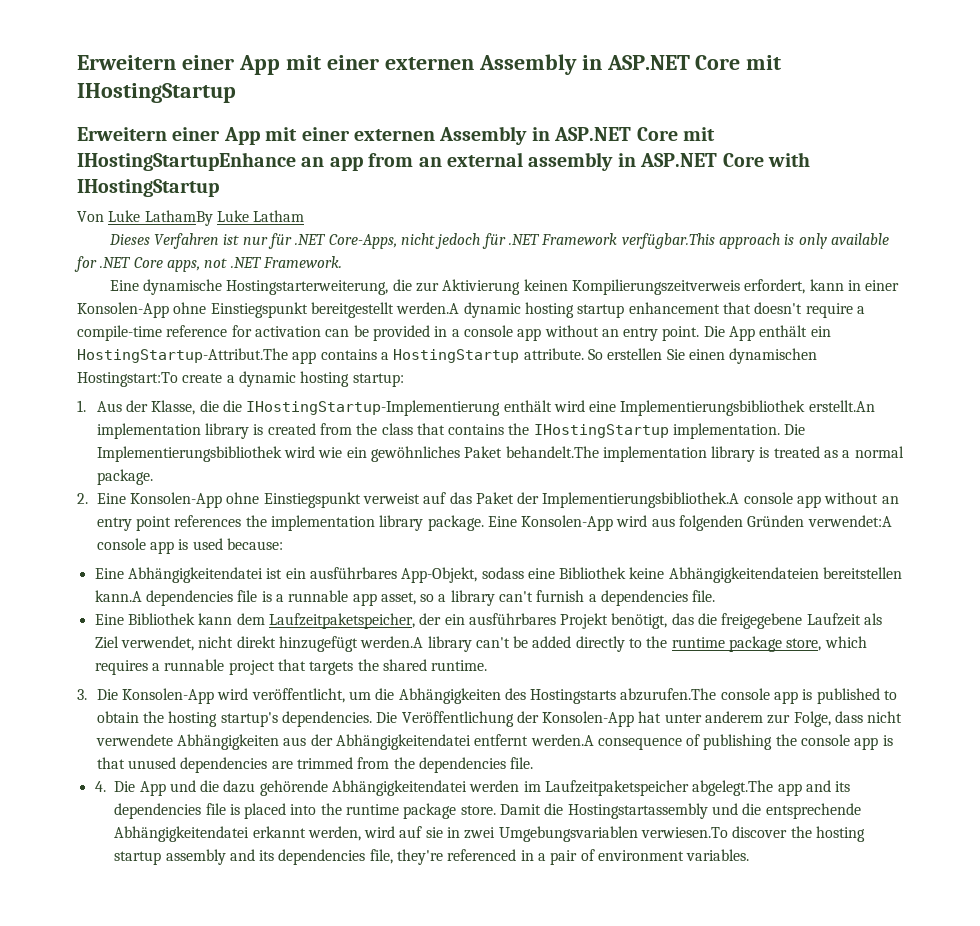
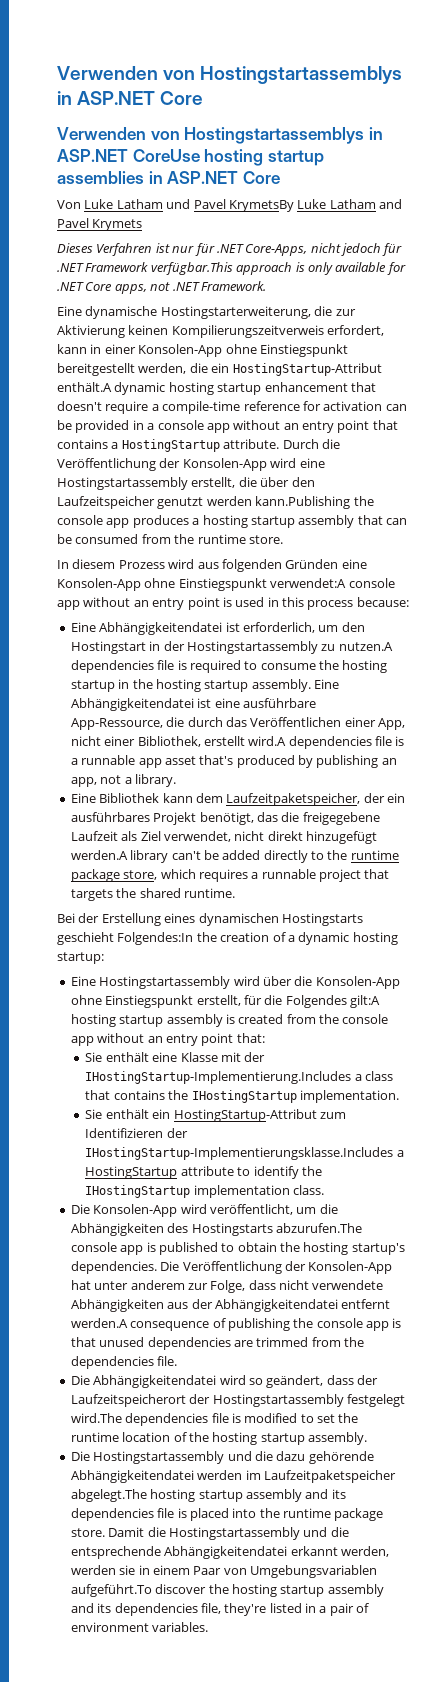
- Erweitern einer App mit einer externen Assembly in ASP.NET Core mit IHostingStartup
- Erweitern einer App mit einer externen Assembly in ASP.NET Core mit IHostingStartupEnhance an app from an external assembly in ASP.NET Core with IHostingStartup
- Von Luke LathamBy Luke Latham
+ Verwenden von Hostingstartassemblys in ASP.NET Core
+ Verwenden von Hostingstartassemblys in ASP.NET CoreUse hosting startup assemblies in ASP.NET Core
+ Von Luke Latham und Pavel KrymetsBy Luke Latham and Pavel Krymets
- Eine dynamische Hostingstarterweiterung, die zur Aktivierung keinen Kompilierungszeitverweis erfordert, kann in einer Konsolen-App ohne Einstiegspunkt bereitgestellt werden.A dynamic hosting startup enhancement that doesn't require a compile-time reference for activation can be provided in a console app without an entry point. Die App enthält ein HostingStartup-Attribut.The app contains a HostingStartup attribute. So erstellen Sie einen dynamischen Hostingstart:To create a dynamic hosting startup:
- 1. Aus der Klasse, die die IHostingStartup-Implementierung enthält wird eine Implementierungsbibliothek erstellt.An implementation library is created from the class that contains the IHostingStartup implementation. Die Implementierungsbibliothek wird wie ein gewöhnliches Paket behandelt.The implementation library is treated as a normal package.
- 2. Eine Konsolen-App ohne Einstiegspunkt verweist auf das Paket der Implementierungsbibliothek.A console app without an entry point references the implementation library package. Eine Konsolen-App wird aus folgenden Gründen verwendet:A console app is used because:
- Eine Abhängigkeitendatei ist ein ausführbares App-Objekt, sodass eine Bibliothek keine Abhängigkeitendateien bereitstellen kann.A dependencies file is a runnable app asset, so a library can't furnish a dependencies file.
+ Eine dynamische Hostingstarterweiterung, die zur Aktivierung keinen Kompilierungszeitverweis erfordert, kann in einer Konsolen-App ohne Einstiegspunkt bereitgestellt werden, die ein HostingStartup-Attribut enthält.A dynamic hosting startup enhancement that doesn't require a compile-time reference for activation can be provided in a console app without an entry point that contains a HostingStartup attribute. Durch die Veröffentlichung der Konsolen-App wird eine Hostingstartassembly erstellt, die über den Laufzeitspeicher genutzt werden kann.Publishing the console app produces a hosting startup assembly that can be consumed from the runtime store.
+ In diesem Prozess wird aus folgenden Gründen eine Konsolen-App ohne Einstiegspunkt verwendet:A console app without an entry point is used in this process because:
+ Eine Abhängigkeitendatei ist erforderlich, um den Hostingstart in der Hostingstartassembly zu nutzen.A dependencies file is required to consume the hosting startup in the hosting startup assembly. Eine Abhängigkeitendatei ist eine ausführbare App-Ressource, die durch das Veröffentlichen einer App, nicht einer Bibliothek, erstellt wird.A dependencies file is a runnable app asset that's produced by publishing an app, not a library.
- 3. Die Konsolen-App wird veröffentlicht, um die Abhängigkeiten des Hostingstarts abzurufen.The console app is published to obtain the hosting startup's dependencies.
+ Bei der Erstellung eines dynamischen Hostingstarts geschieht Folgendes:In the creation of a dynamic hosting startup:
+ Eine Hostingstartassembly wird über die Konsolen-App ohne Einstiegspunkt erstellt, für die Folgendes gilt:A hosting startup assembly is created from the console app without an entry point that:
+ Sie enthält eine Klasse mit der IHostingStartup-Implementierung.Includes a class that contains the IHostingStartup implementation.
+ Sie enthält ein HostingStartup-Attribut zum Identifizieren der IHostingStartup-Implementierungsklasse.Includes a HostingStartup attribute to identify the IHostingStartup implementation class.
+ Die Konsolen-App wird veröffentlicht, um die Abhängigkeiten des Hostingstarts abzurufen.The console app is published to obtain the hosting startup's dependencies.
- 4. Die App und die dazu gehörende Abhängigkeitendatei werden im Laufzeitpaketspeicher abgelegt.The app and its dependencies file is placed into the runtime package store.
+ Die Abhängigkeitendatei wird so geändert, dass der Laufzeitspeicherort der Hostingstartassembly festgelegt wird.The dependencies file is modified to set the runtime location of the hosting startup assembly.
+ Die Hostingstartassembly und die dazu gehörende Abhängigkeitendatei werden im Laufzeitpaketspeicher abgelegt.The hosting startup assembly and its dependencies file is placed into the runtime package store.
- Damit die Hostingstartassembly und die entsprechende Abhängigkeitendatei erkannt werden, wird auf sie in zwei Umgebungsvariablen verwiesen.To discover the hosting startup assembly and its dependencies file, they're referenced in a pair of environment variables.
+ Damit die Hostingstartassembly und die entsprechende Abhängigkeitendatei erkannt werden, werden sie in einem Paar von Umgebungsvariablen aufgeführt.To discover the hosting startup assembly and its dependencies file, they're listed in a pair of environment variables.

